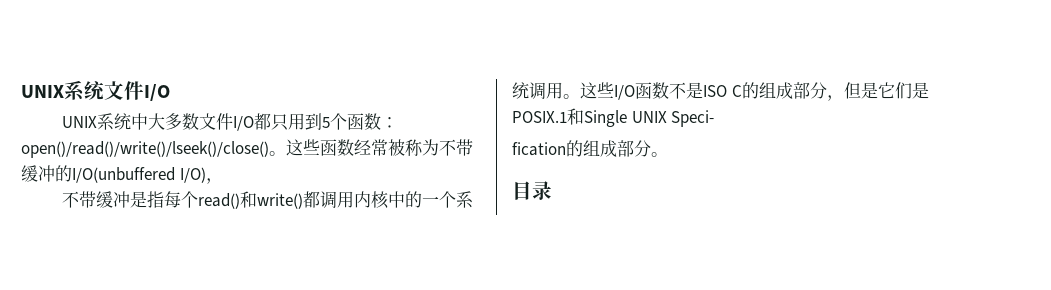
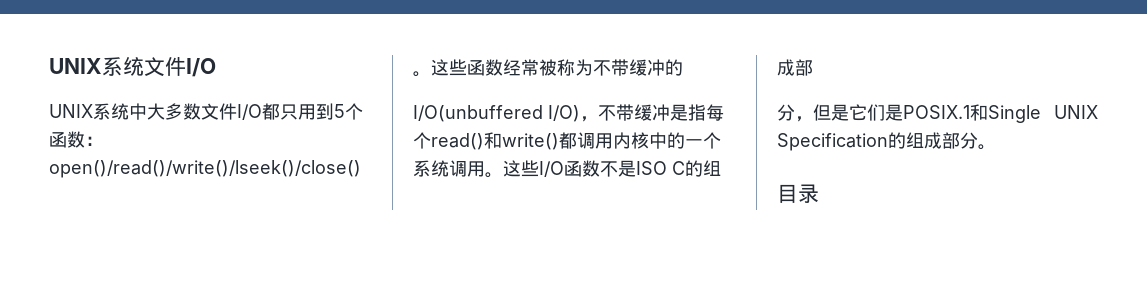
- 这些函数经常被称为不带缓冲的I/O(unbuffered I/O)，
- 不带缓冲是指每个read()和write()都调用内核中的一个系统调用。
+ 这些函数经常被称为不带缓冲的
+ I/O(unbuffered I/O)，不带缓冲是指每个read()和write()都调用内核中的一个系统调用。
- 这些I/O函数不是ISO C的组成部分，但是它们是POSIX.1和Single UNIX Speci-
- fication的组成部分。
+ 这些I/O函数不是ISO C的组成部
+ 分，但是它们是POSIX.1和Single UNIX Specification的组成部分。

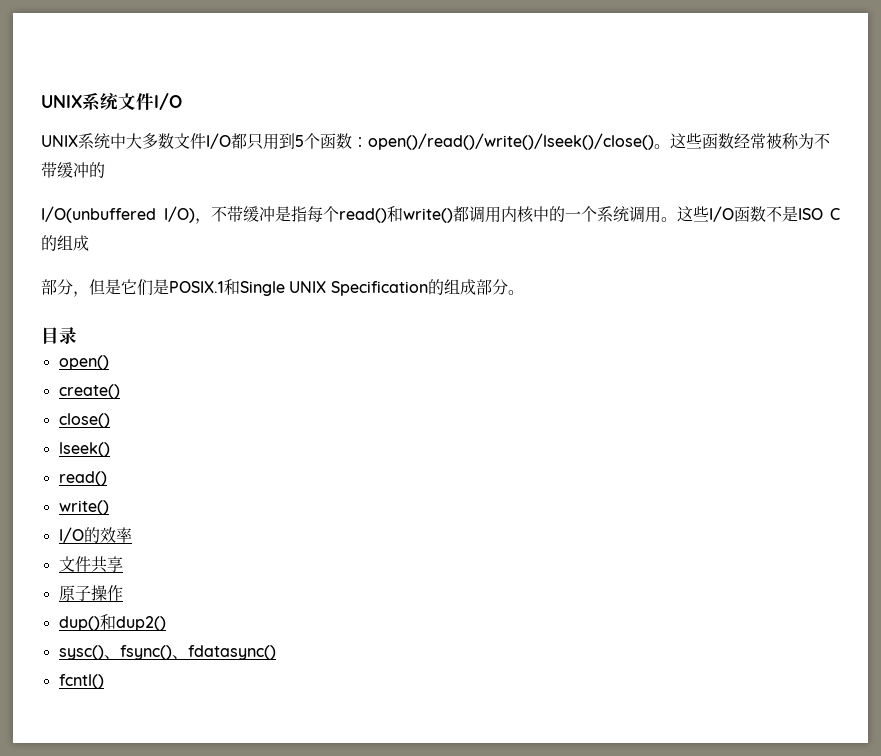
- 这些I/O函数不是ISO C的组成部
- 分，但是它们是POSIX.1和Single UNIX Specification的组成部分。
+ 这些I/O函数不是ISO C的组成
+ 部分，但是它们是POSIX.1和Single UNIX Specification的组成部分。
+ open()
+ create()
+ close()
+ lseek()
+ read()
+ write()
+ I/O的效率
+ 文件共享
+ 原子操作
+ dup()和dup2()
+ sysc()、fsync()、fdatasync()
+ fcntl()

